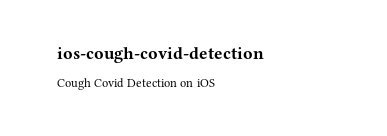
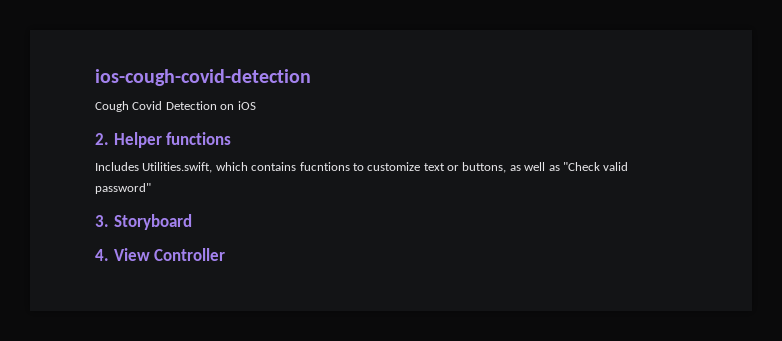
+ 2. Helper functions
+ Includes Utilities.swift, which contains fucntions to customize text or buttons, as well as "Check valid password"
+ 3. Storyboard
+ 4. View Controller

